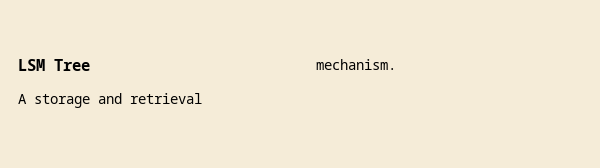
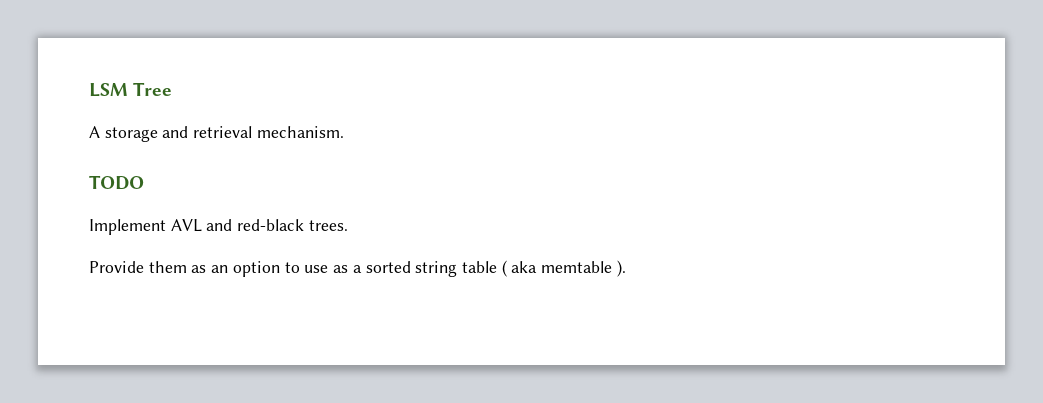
+ TODO
+ Implement AVL and red-black trees.
+ Provide them as an option to use as a sorted string table ( aka memtable ).

